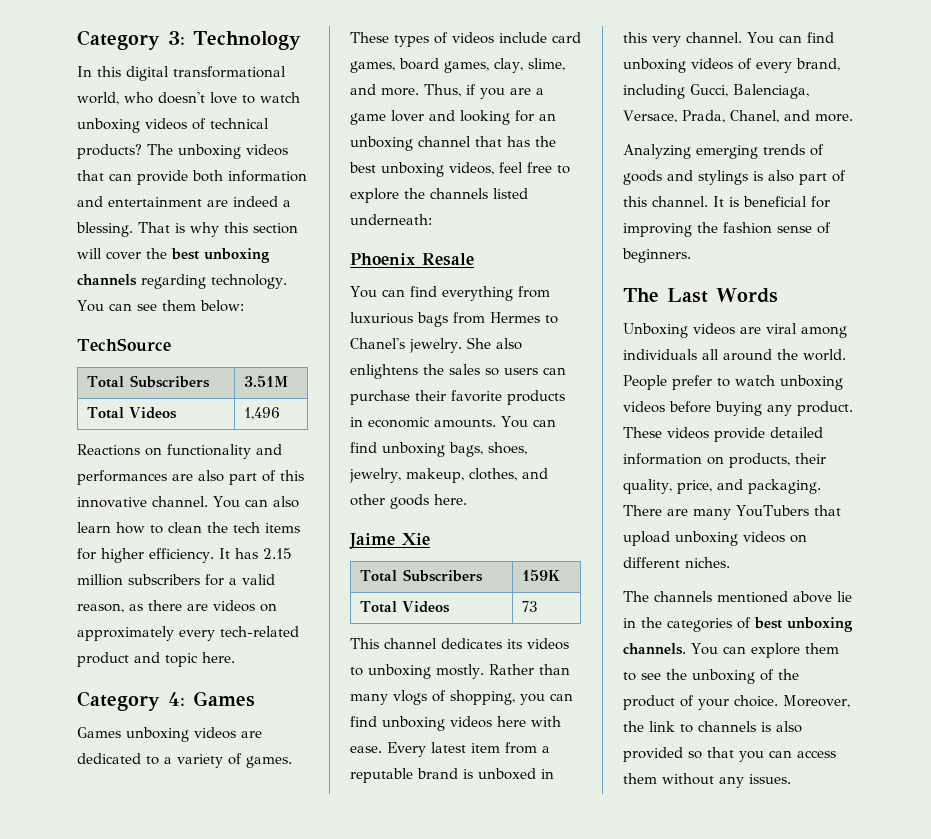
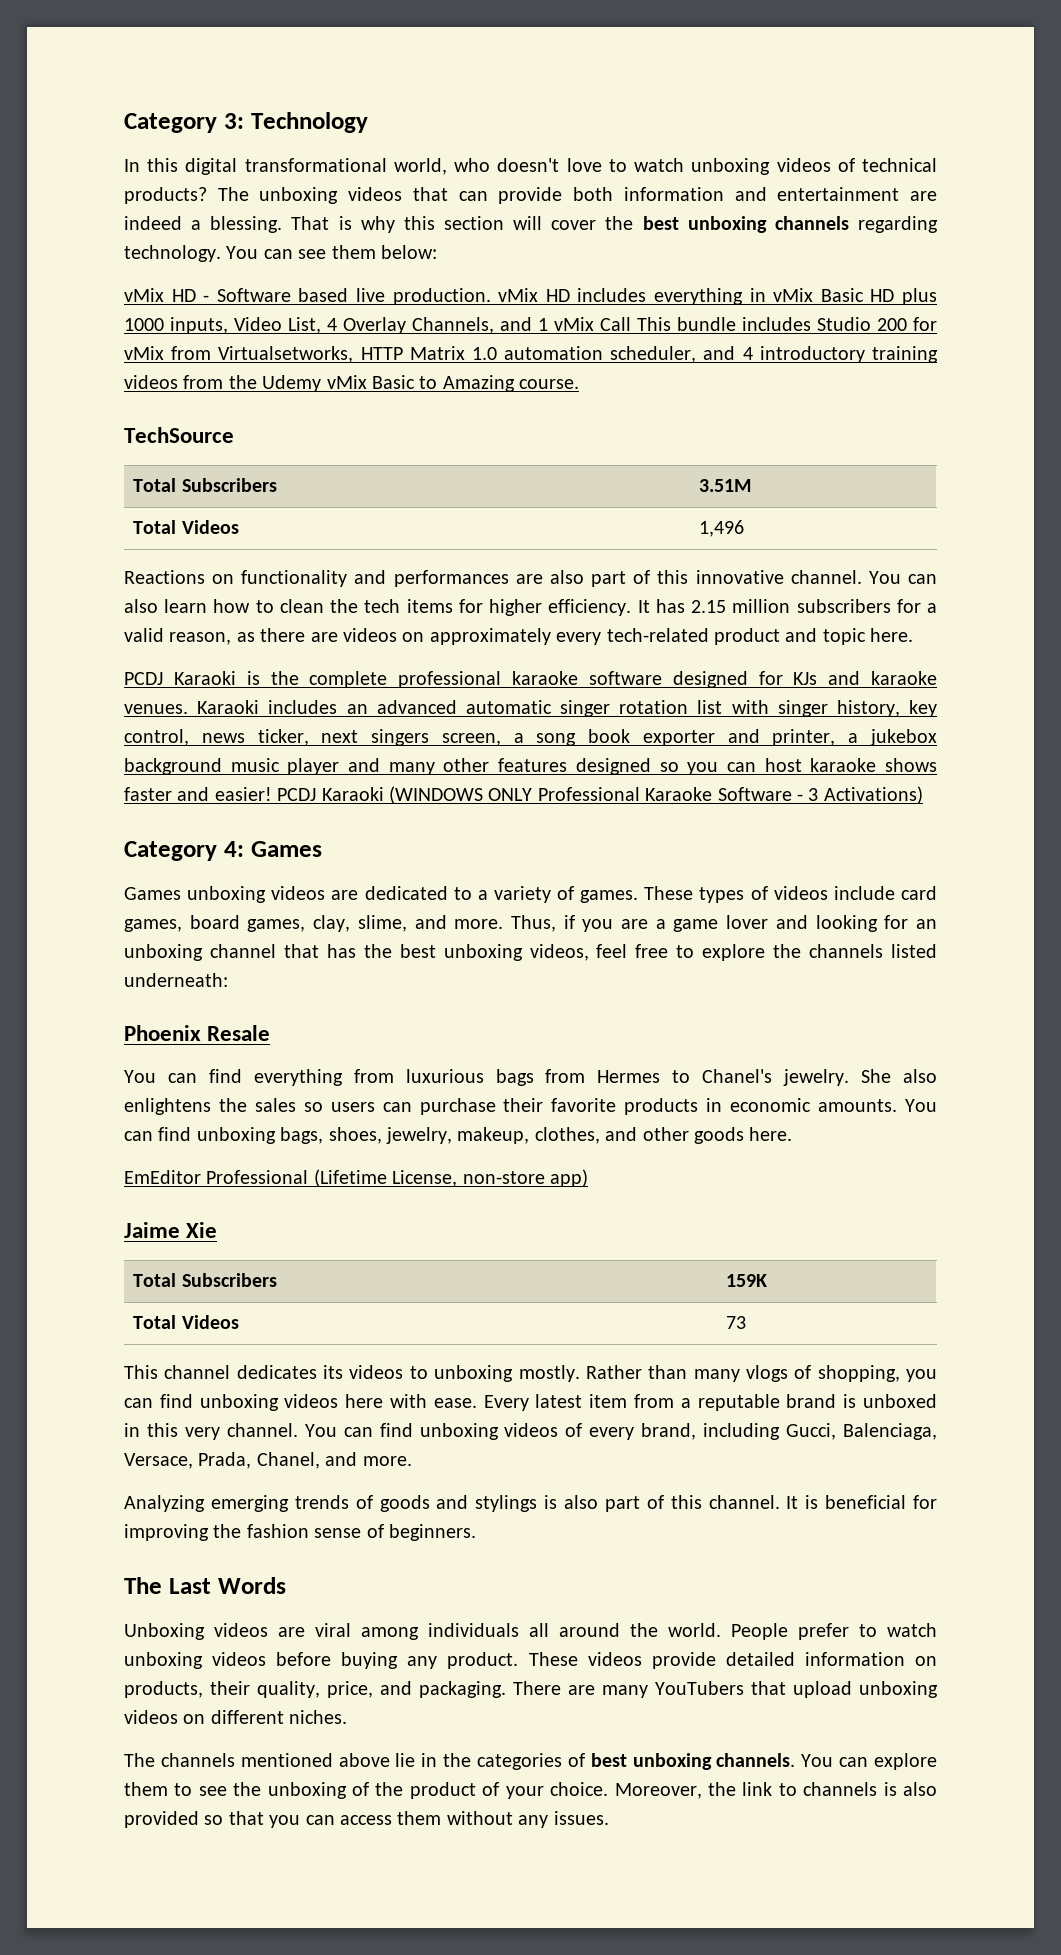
+ vMix HD - Software based live production. vMix HD includes everything in vMix Basic HD plus 1000 inputs, Video List, 4 Overlay Channels, and 1 vMix Call This bundle includes Studio 200 for vMix from Virtualsetworks, HTTP Matrix 1.0 automation scheduler, and 4 introductory training videos from the Udemy vMix Basic to Amazing course.
+ PCDJ Karaoki is the complete professional karaoke software designed for KJs and karaoke venues. Karaoki includes an advanced automatic singer rotation list with singer history, key control, news ticker, next singers screen, a song book exporter and printer, a jukebox background music player and many other features designed so you can host karaoke shows faster and easier! PCDJ Karaoki (WINDOWS ONLY Professional Karaoke Software - 3 Activations)
+ EmEditor Professional (Lifetime License, non-store app)

